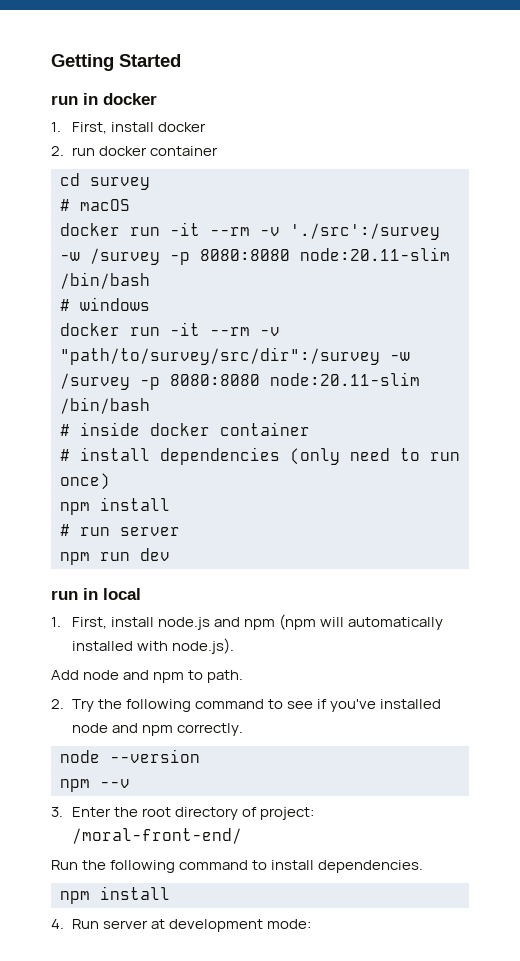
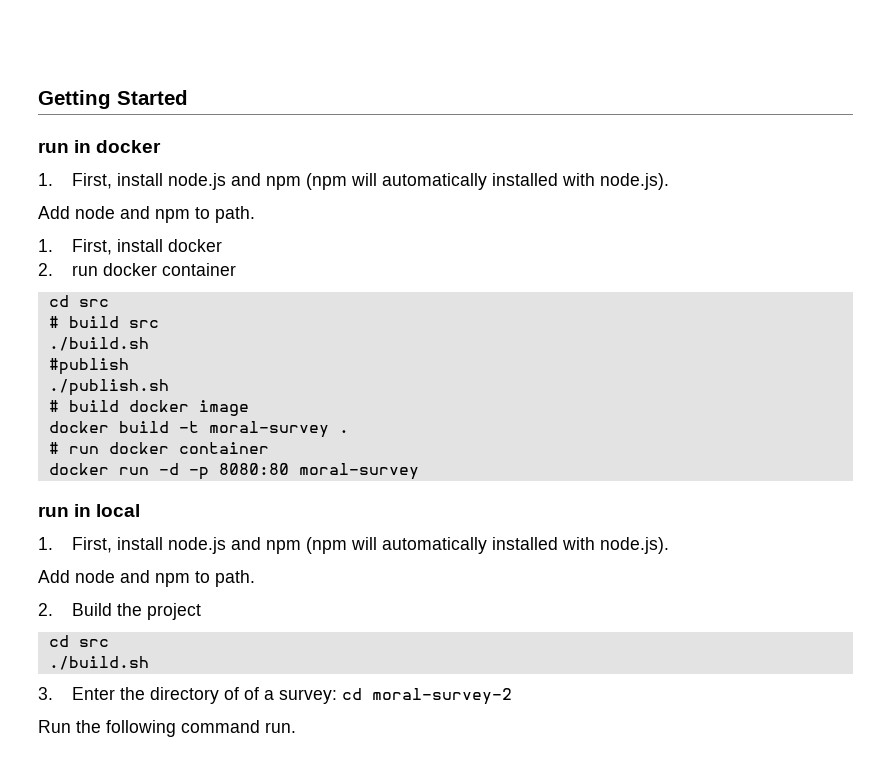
  run in docker
+ 1. First, install node.js and npm (npm will automatically installed with node.js).
+ Add node and npm to path.
  2. run docker container
- cd survey
- # macOS
- docker run -it --rm -v './src':/survey -w /survey -p 8080:8080 node:20.11-slim /bin/bash
- # windows
- docker run -it --rm -v "path/to/survey/src/dir":/survey -w /survey -p 8080:8080 node:20.11-slim /bin/bash
- # inside docker container
- # install dependencies (only need to run once)
- npm install
- # run server
- npm run dev
+ cd src
+ # build src
+ ./build.sh
+ #publish
+ ./publish.sh
+ # build docker image
+ docker build -t moral-survey .
+ # run docker container
+ docker run -d -p 8080:80 moral-survey
- 2. Try the following command to see if you've installed node and npm correctly.
- node --version
- npm --v
+ 2. Build the project
+ cd src
+ ./build.sh
- 3. Enter the root directory of project: /moral-front-end/
+ 3. Enter the directory of of a survey: cd moral-survey-2
- Run the following command to install dependencies.
- npm install
- 4. Run server at development mode:
+ Run the following command run.

